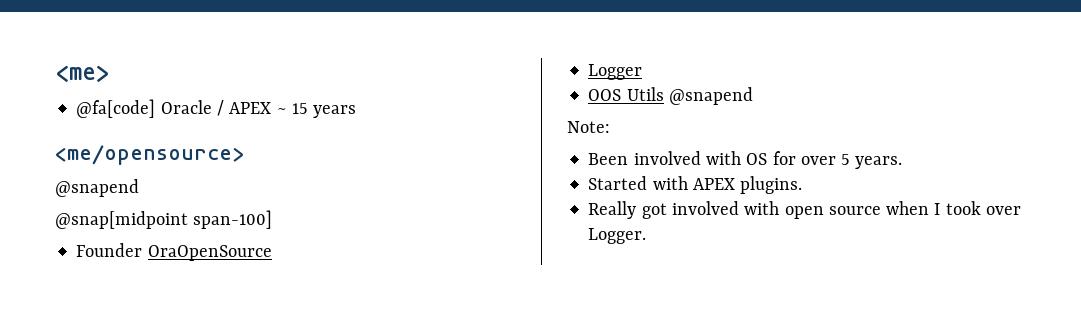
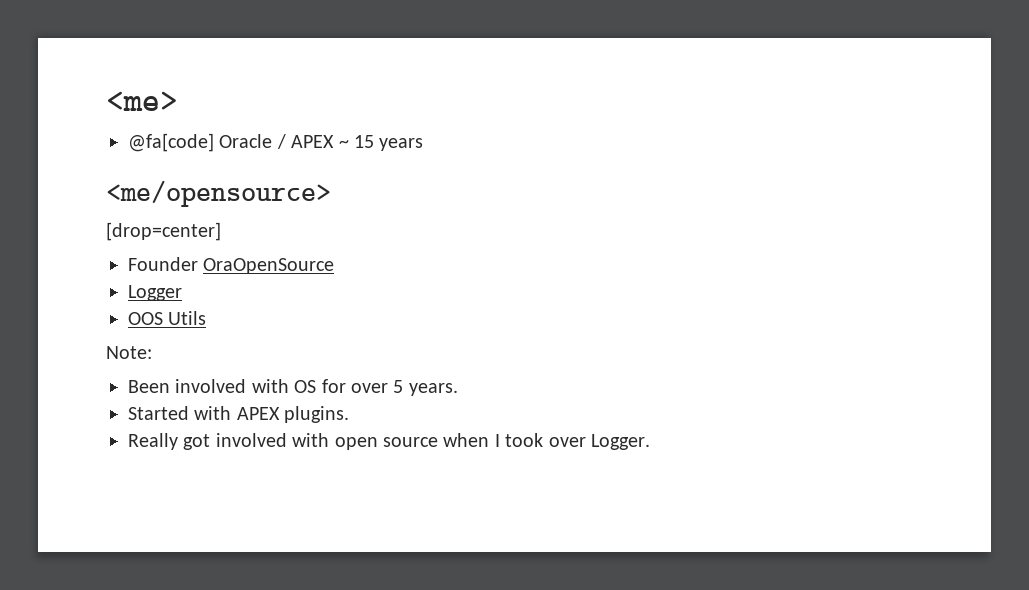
  <me/opensource>
- @snapend
- @snap[midpoint span-100]
+ [drop=center]
- OOS Utils @snapend
+ OOS Utils

